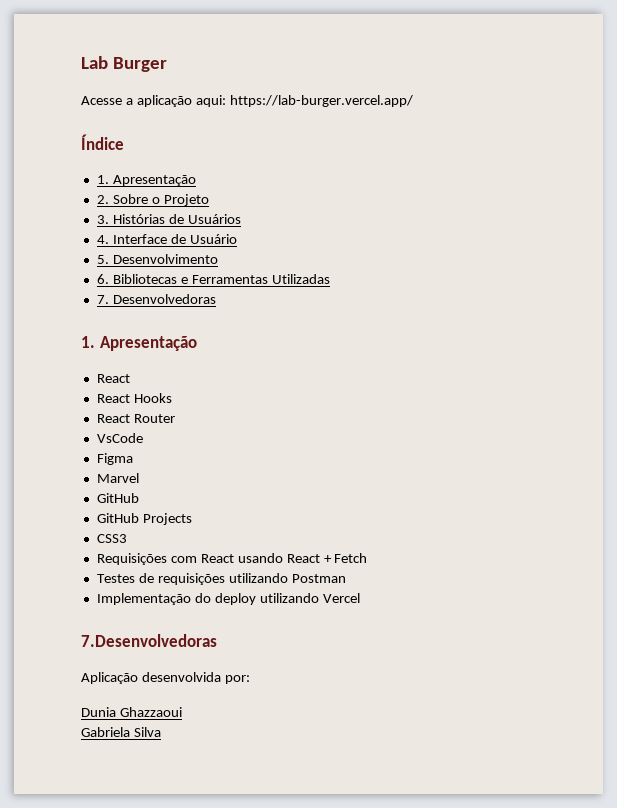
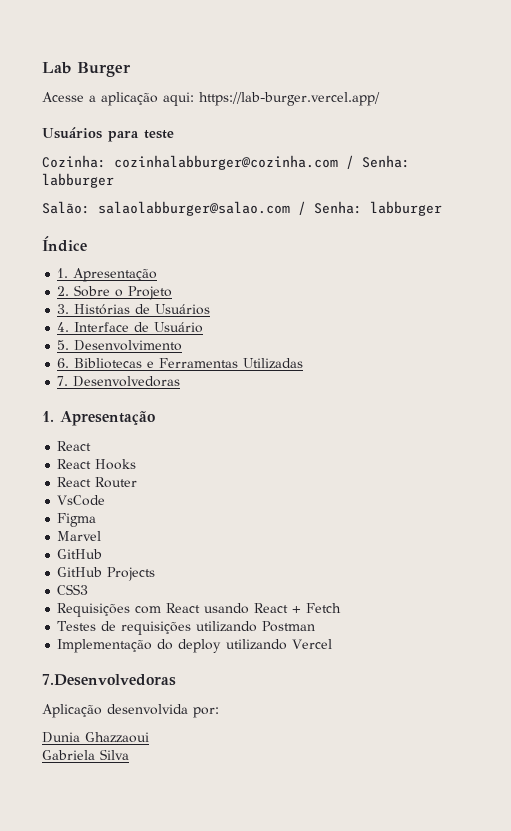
+ Usuários para teste
+ Cozinha: cozinhalabburger@cozinha.com / Senha: labburger
+ Salão: salaolabburger@salao.com / Senha: labburger

